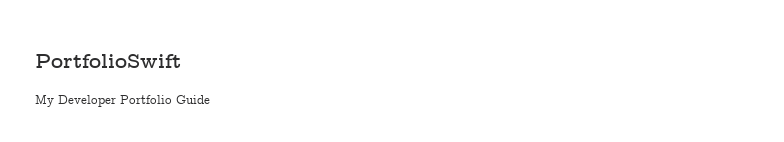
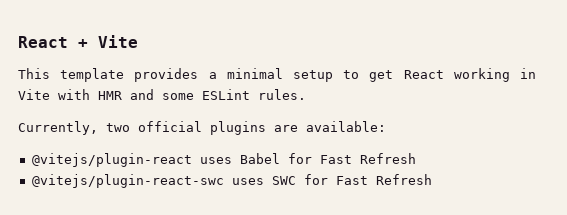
- PortfolioSwift
- My Developer Portfolio Guide
+ React + Vite
+ This template provides a minimal setup to get React working in Vite with HMR and some ESLint rules.
+ Currently, two official plugins are available:
+ @vitejs/plugin-react uses Babel for Fast Refresh
+ @vitejs/plugin-react-swc uses SWC for Fast Refresh

